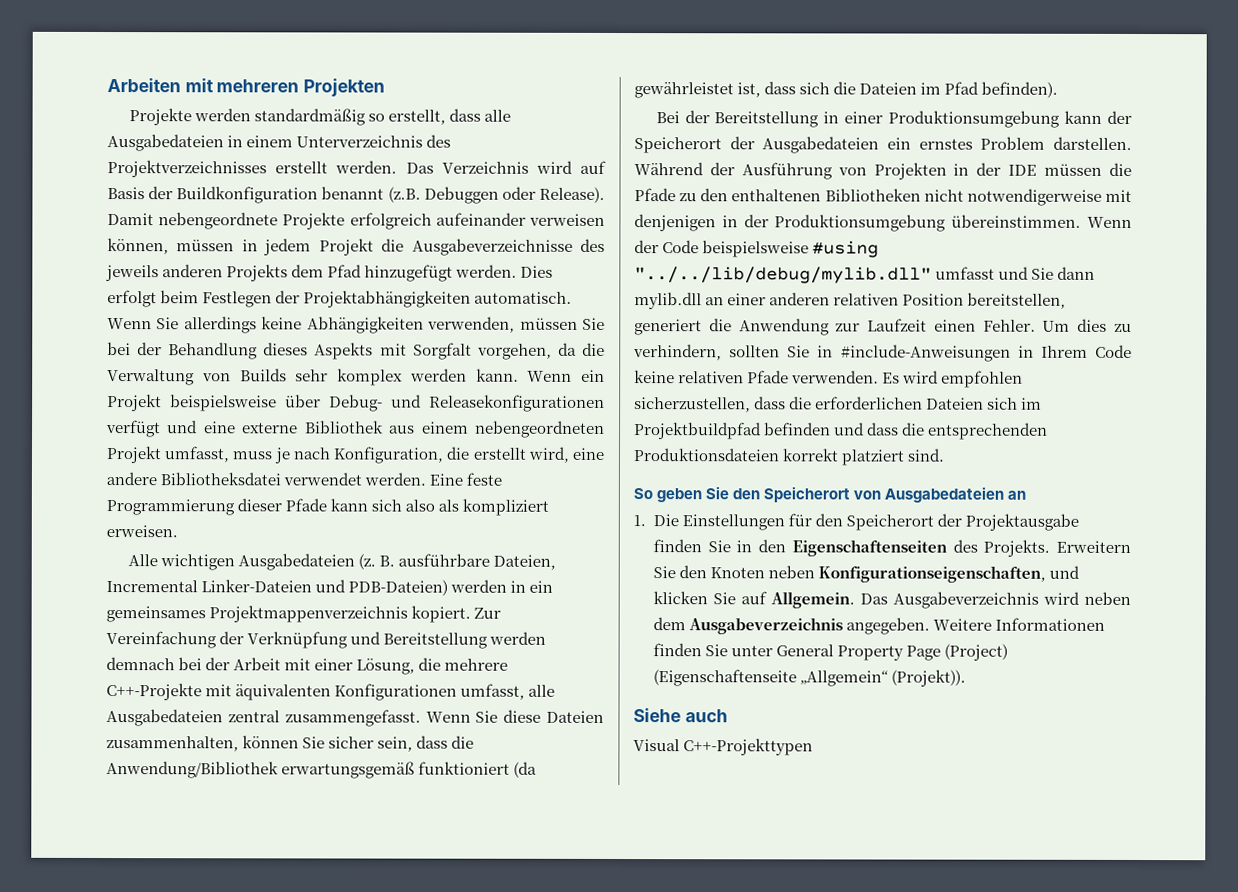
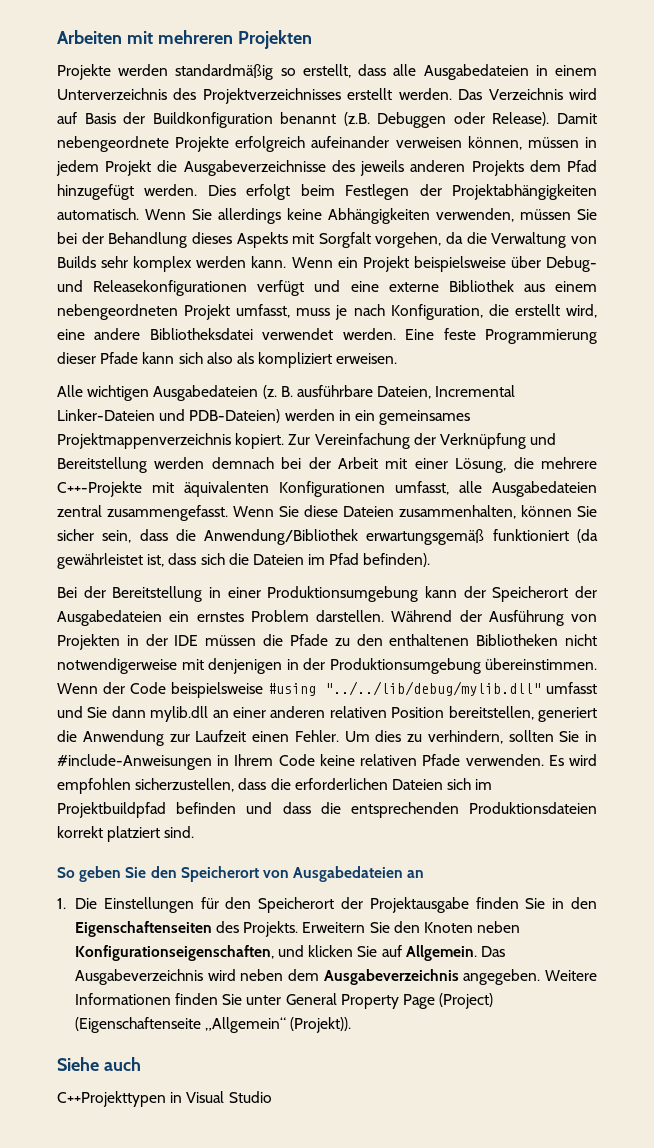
- Visual C++-Projekttypen
+ C++Projekttypen in Visual Studio

